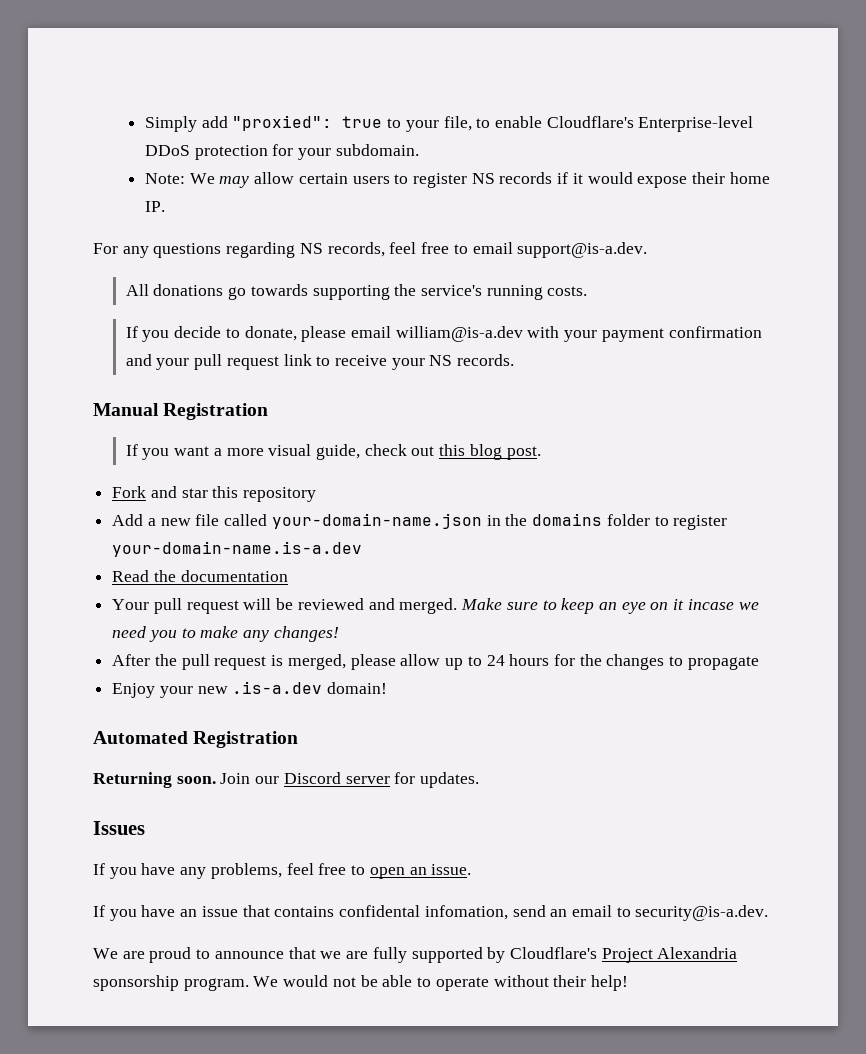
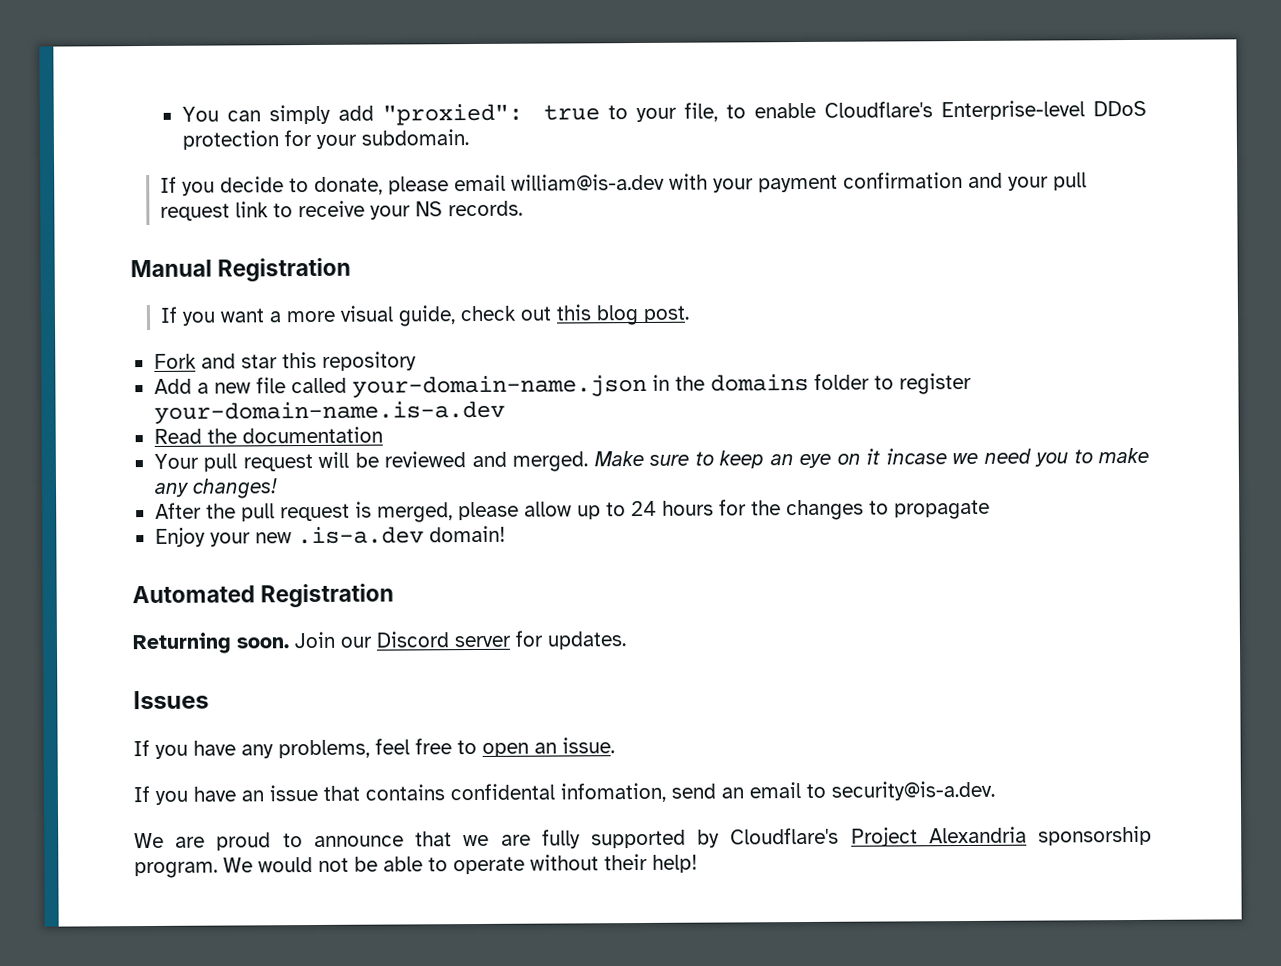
- Simply add "proxied": true to your file, to enable Cloudflare's Enterprise-level DDoS protection for your subdomain.
+ You can simply add "proxied": true to your file, to enable Cloudflare's Enterprise-level DDoS protection for your subdomain.
- Note: We may allow certain users to register NS records if it would expose their home IP.
- For any questions regarding NS records, feel free to email support@is-a.dev.
- All donations go towards supporting the service's running costs.

